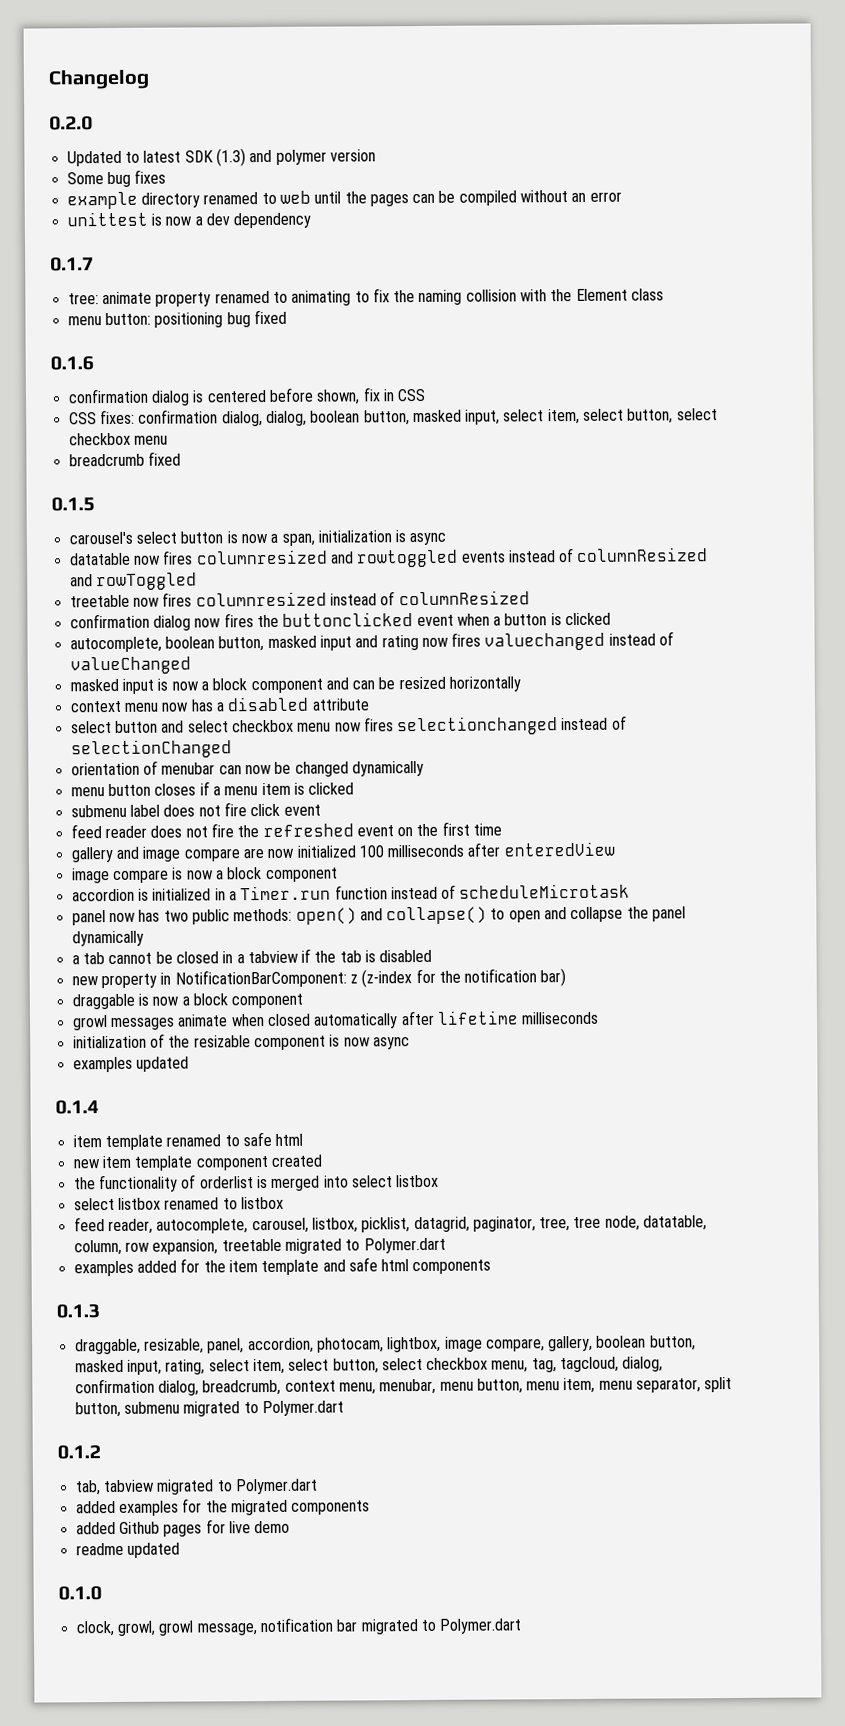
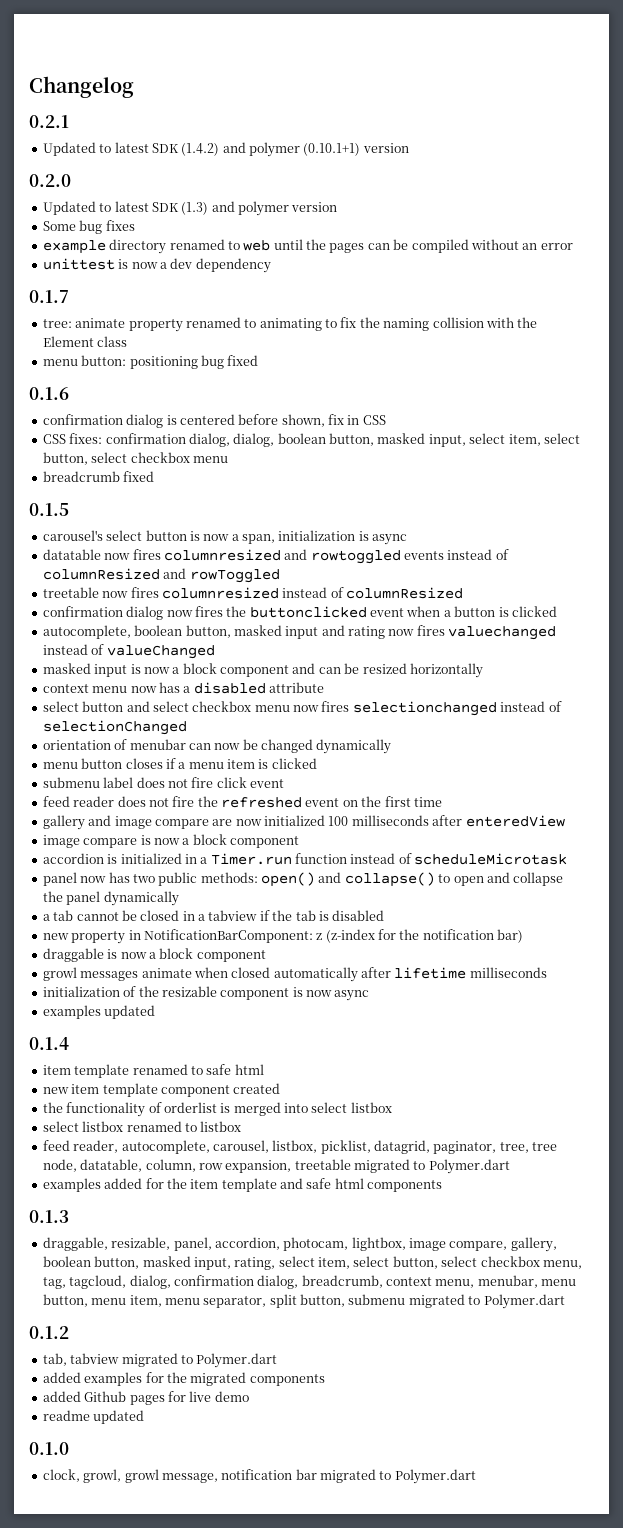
+ 0.2.1
+ Updated to latest SDK (1.4.2) and polymer (0.10.1+1) version

